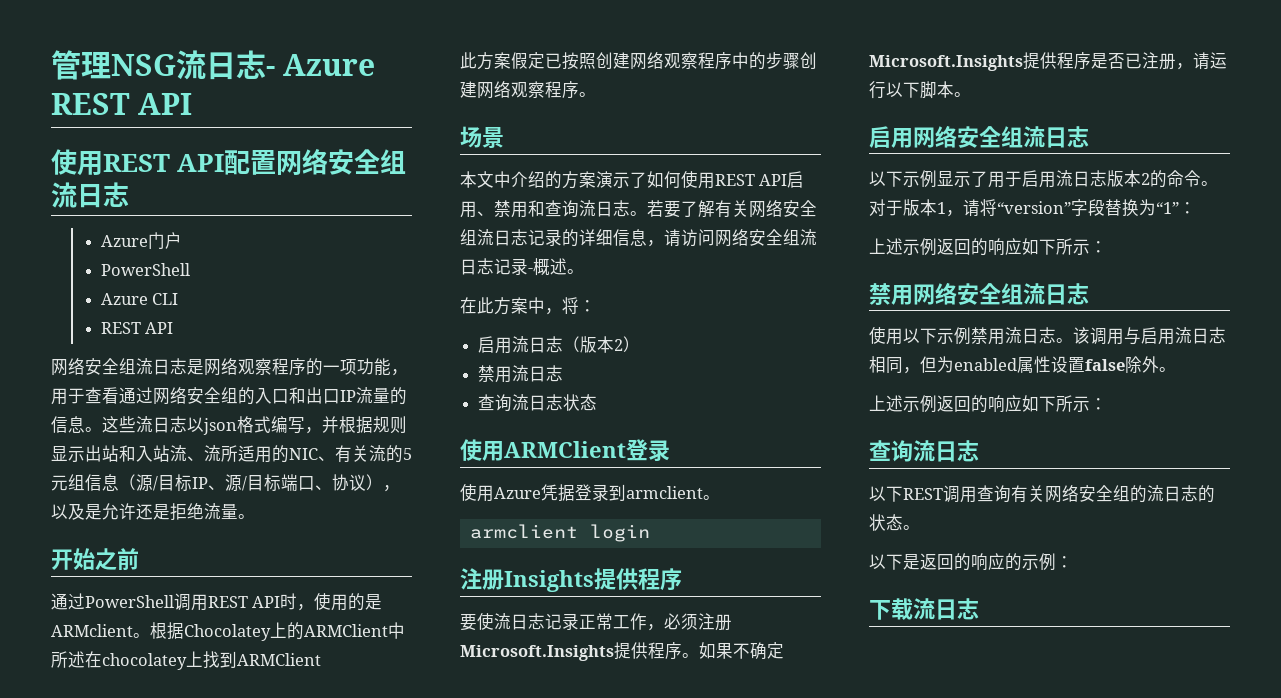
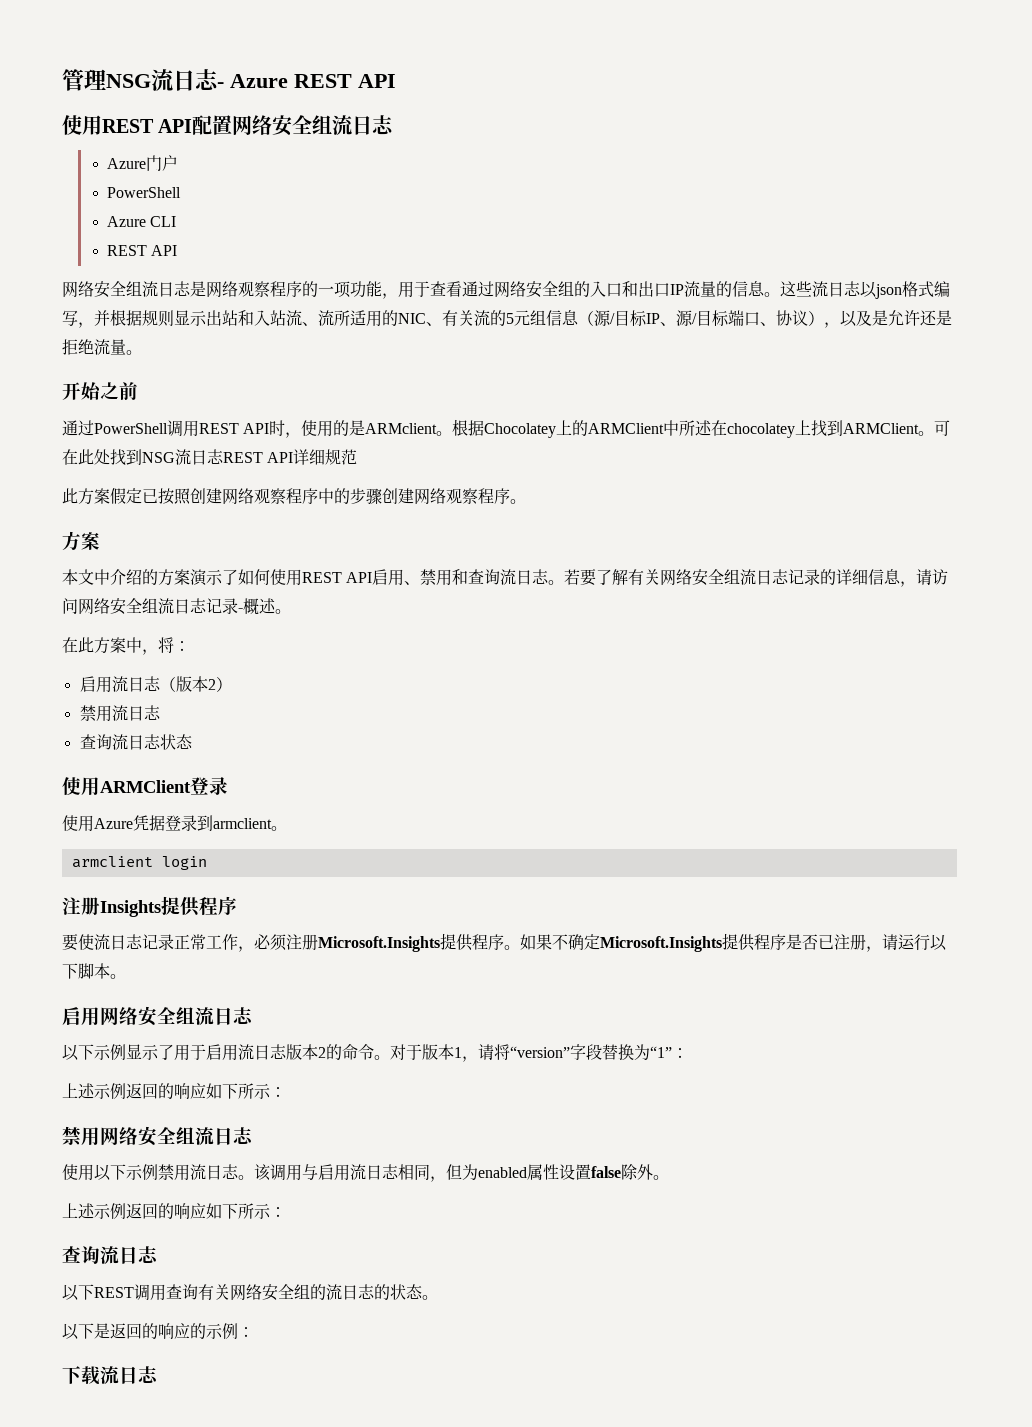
- 根据Chocolatey上的ARMClient中所述在chocolatey上找到ARMClient
+ 根据Chocolatey上的ARMClient中所述在chocolatey上找到ARMClient。可在此处找到NSG流日志REST API详细规范
  此方案假定已按照创建网络观察程序中的步骤创建网络观察程序。
- 场景
+ 方案

